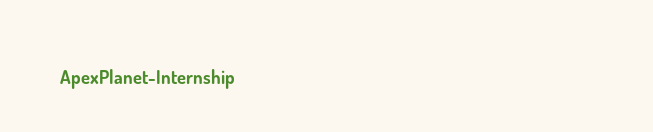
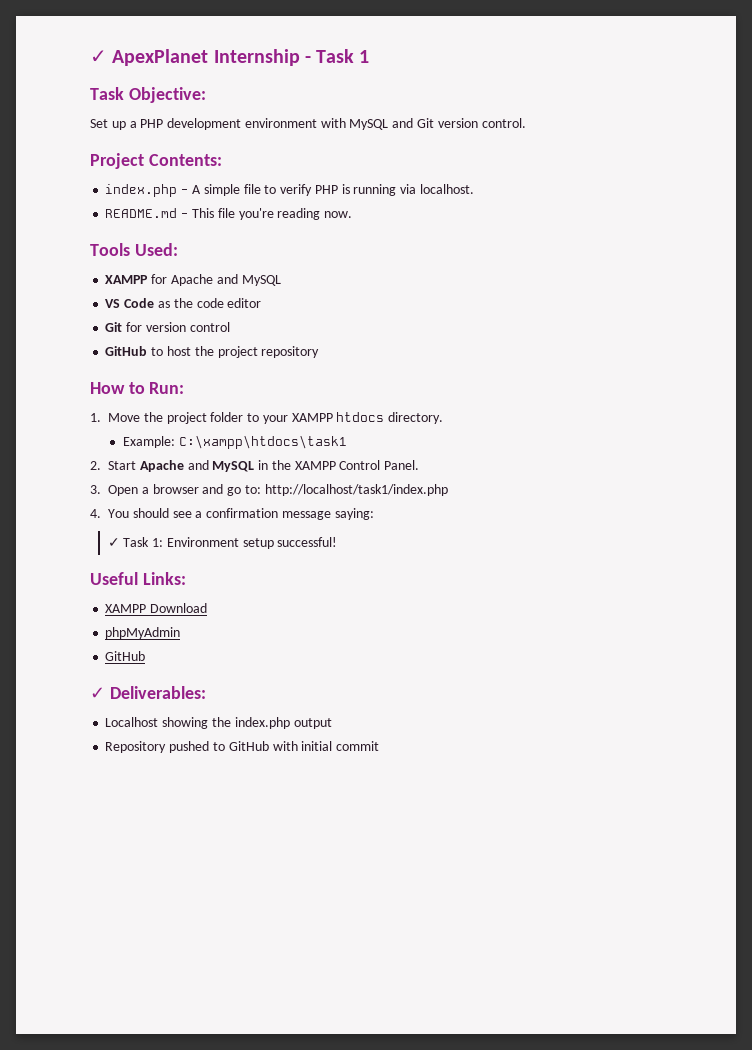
- ApexPlanet-Internship
+ ✓ ApexPlanet Internship - Task 1
+ Task Objective:
+ Set up a PHP development environment with MySQL and Git version control.
+ Project Contents:
+ index.php – A simple file to verify PHP is running via localhost.
+ README.md – This file you're reading now.
+ Tools Used:
+ XAMPP for Apache and MySQL
+ VS Code as the code editor
+ Git for version control
+ GitHub to host the project repository
+ How to Run:
+ 1. Move the project folder to your XAMPP htdocs directory.
+ Example: C:\xampp\htdocs\task1
+ 2. Start Apache and MySQL in the XAMPP Control Panel.
+ 3. Open a browser and go to: http://localhost/task1/index.php
+ 4. You should see a confirmation message saying:
+ ✓ Task 1: Environment setup successful!
+ Useful Links:
+ XAMPP Download
+ phpMyAdmin
+ GitHub
+ ✓ Deliverables:
+ Localhost showing the index.php output
+ Repository pushed to GitHub with initial commit

